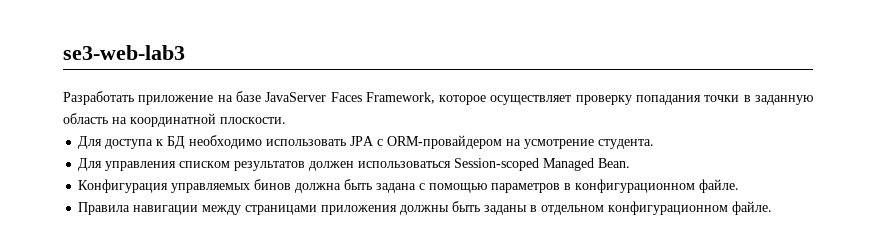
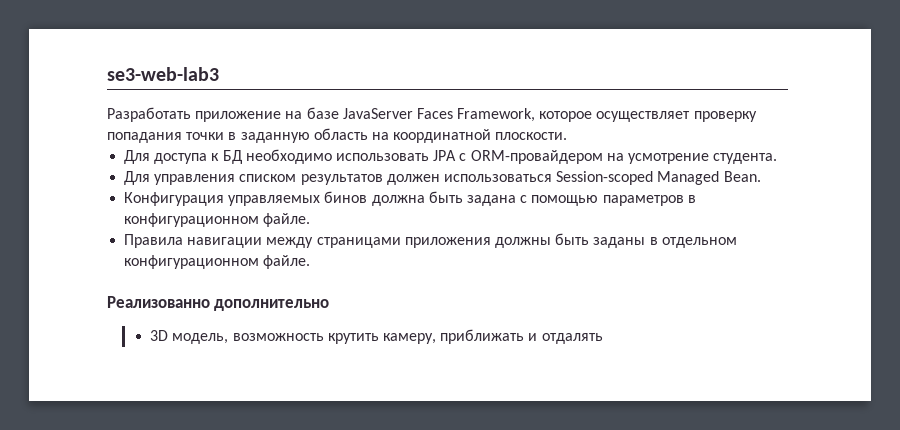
+ Реализованно дополнительно
+ 3D модель, возможность крутить камеру, приближать и отдалять

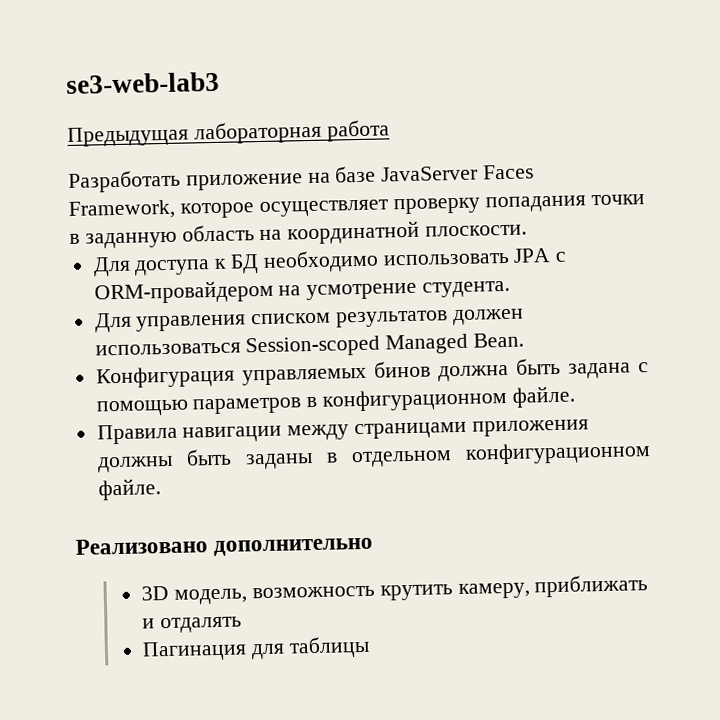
+ Предыдущая лабораторная работа
- Реализованно дополнительно
+ Реализовано дополнительно
+ Пагинация для таблицы

